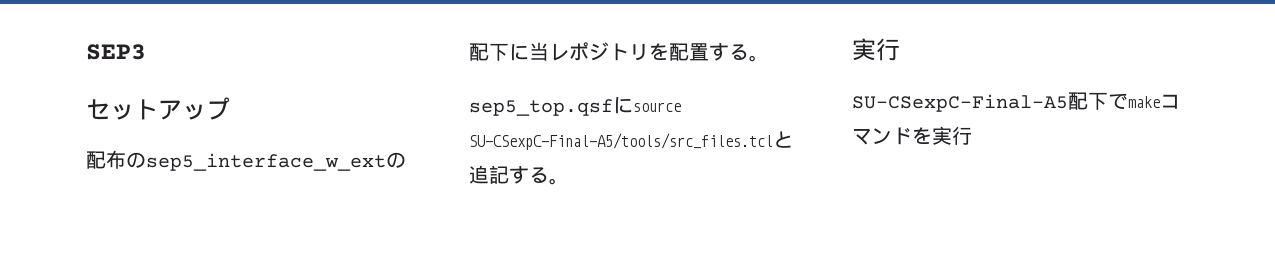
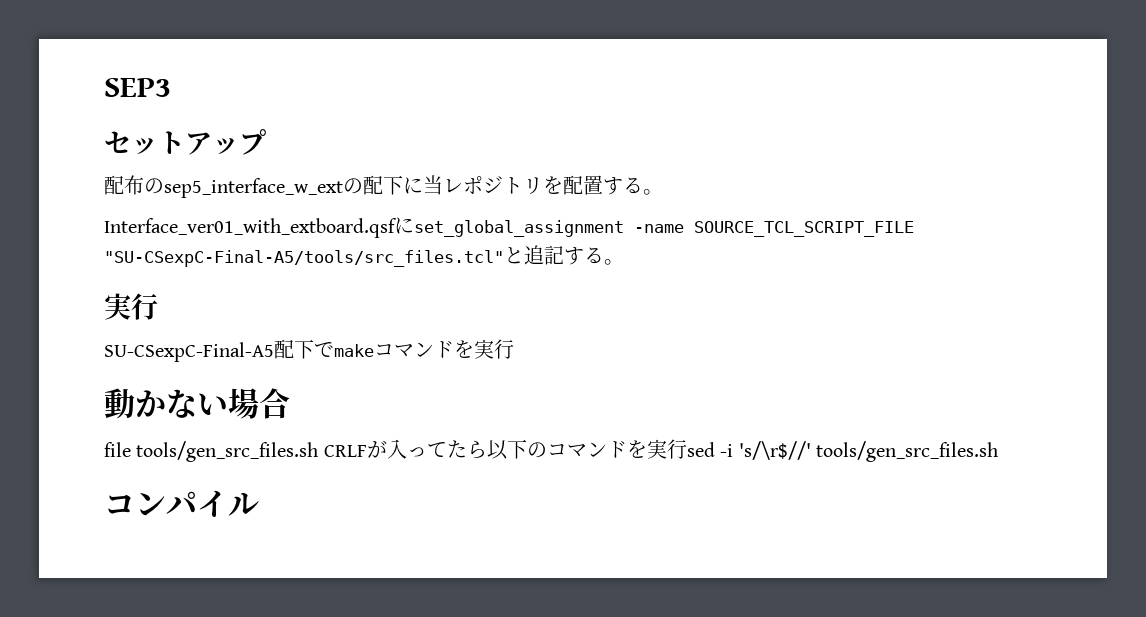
- sep5_top.qsfにsource SU-CSexpC-Final-A5/tools/src_files.tclと追記する。
+ Interface_ver01_with_extboard.qsfにset_global_assignment -name SOURCE_TCL_SCRIPT_FILE "SU-CSexpC-Final-A5/tools/src_files.tcl"と追記する。
+ 動かない場合
+ file tools/gen_src_files.sh CRLFが入ってたら以下のコマンドを実行sed -i 's/\r$//' tools/gen_src_files.sh
+ コンパイル

